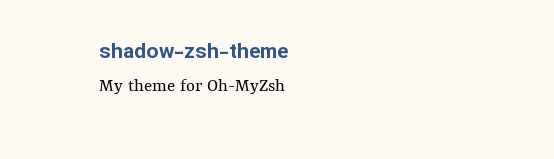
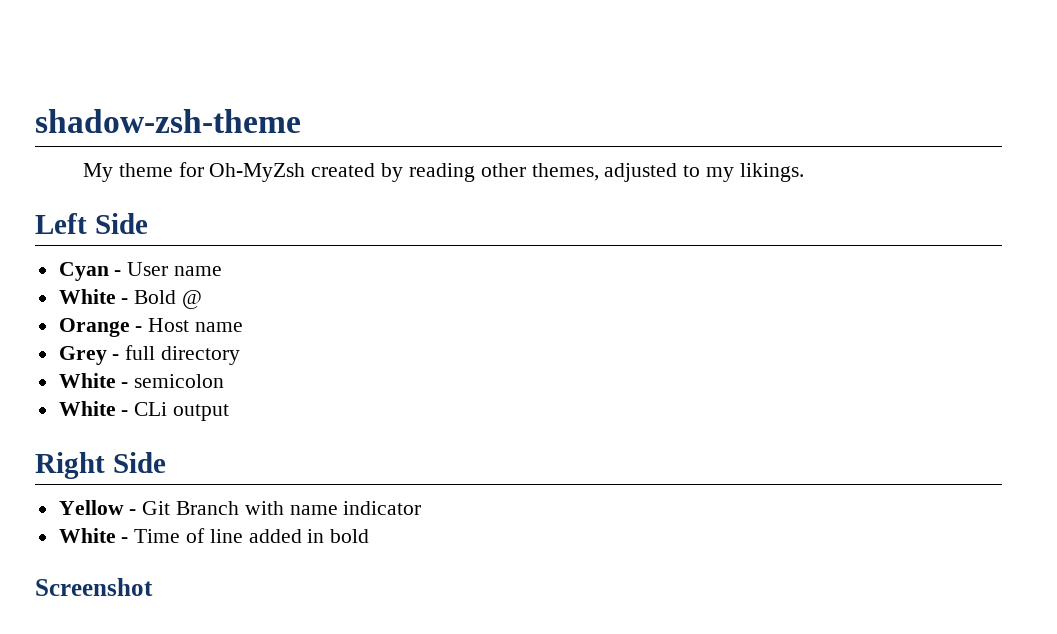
- My theme for Oh-MyZsh
+ My theme for Oh-MyZsh created by reading other themes, adjusted to my likings.
+ Left Side
+ Cyan - User name
+ White - Bold @
+ Orange - Host name
+ Grey - full directory
+ White - semicolon
+ White - CLi output
+ Right Side
+ Yellow - Git Branch with name indicator
+ White - Time of line added in bold
+ Screenshot

